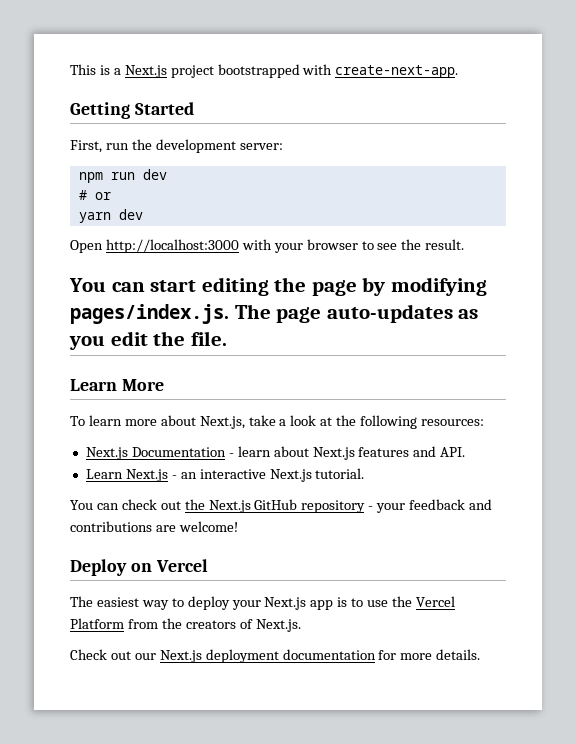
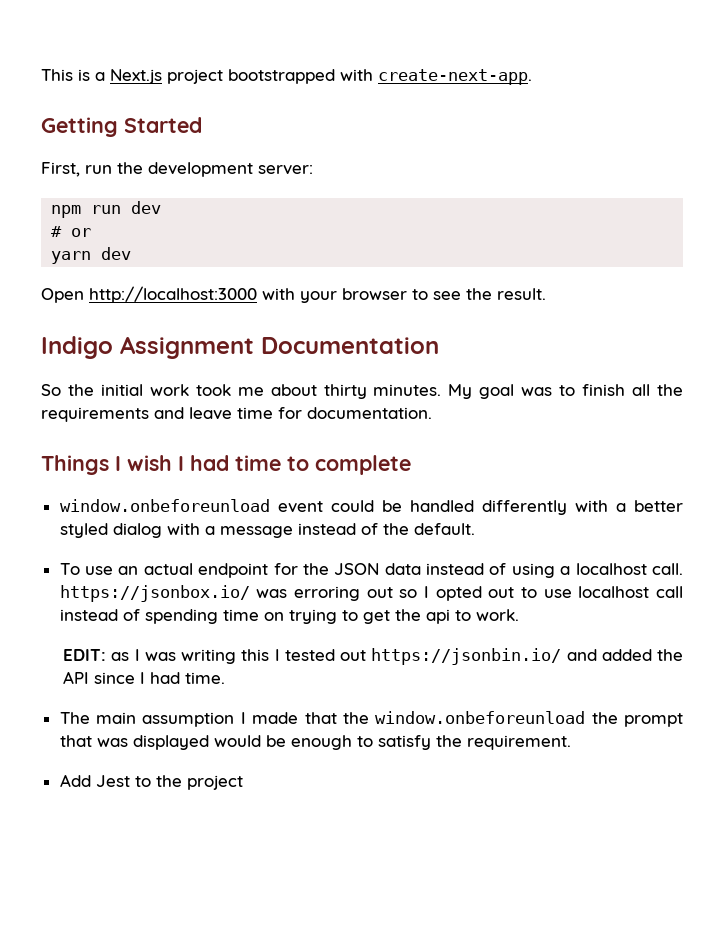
- You can start editing the page by modifying pages/index.js. The page auto-updates as you edit the file.
- Learn More
- To learn more about Next.js, take a look at the following resources:
- Next.js Documentation - learn about Next.js features and API.
- Learn Next.js - an interactive Next.js tutorial.
- You can check out the Next.js GitHub repository - your feedback and contributions are welcome!
- Deploy on Vercel
- The easiest way to deploy your Next.js app is to use the Vercel Platform from the creators of Next.js.
- Check out our Next.js deployment documentation for more details.
+ Indigo Assignment Documentation
+ So the initial work took me about thirty minutes. My goal was to finish all the requirements and leave time for documentation.
+ Things I wish I had time to complete
+ window.onbeforeunload event could be handled differently with a better styled dialog with a message instead of the default.
+ To use an actual endpoint for the JSON data instead of using a localhost call. https://jsonbox.io/ was erroring out so I opted out to use localhost call instead of spending time on trying to get the api to work.
+ EDIT: as I was writing this I tested out https://jsonbin.io/ and added the API since I had time.
+ The main assumption I made that the window.onbeforeunload the prompt that was displayed would be enough to satisfy the requirement.
+ Add Jest to the project

